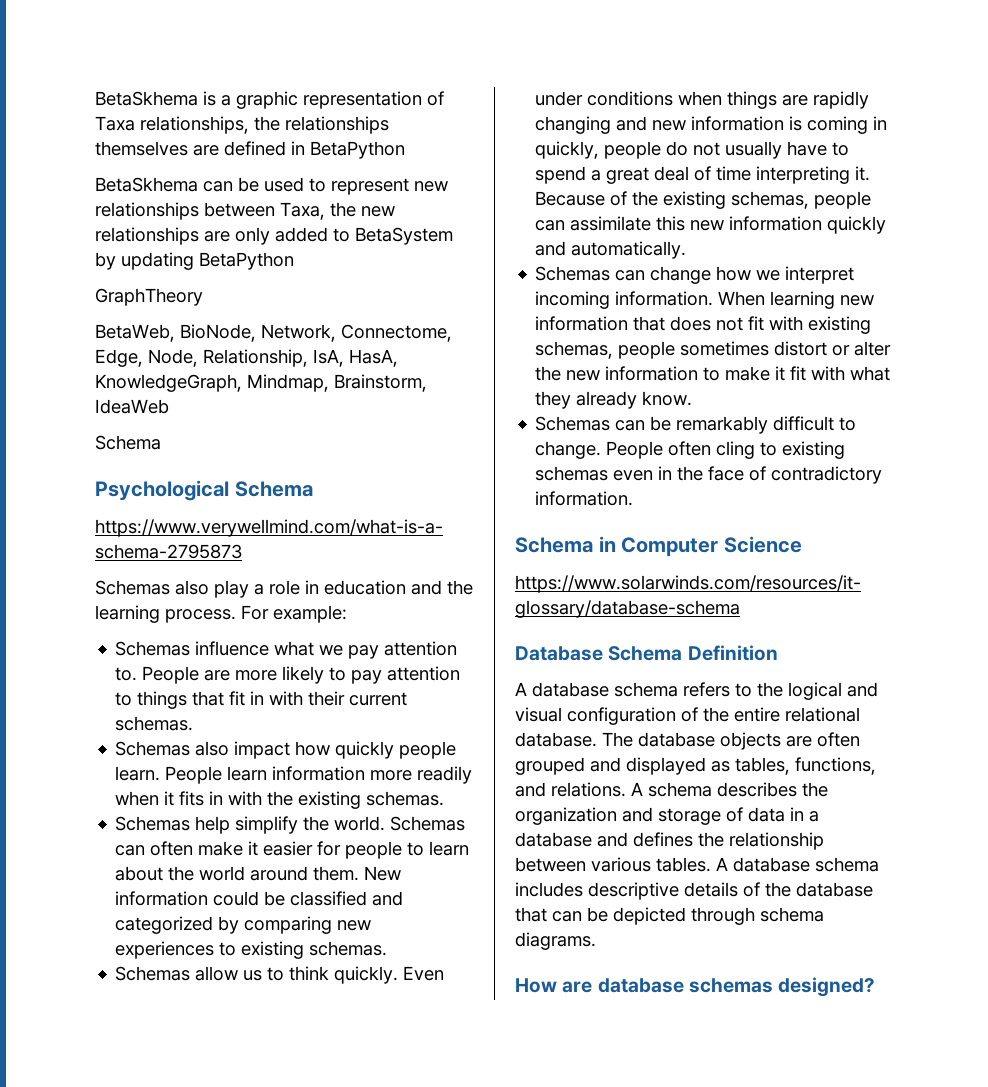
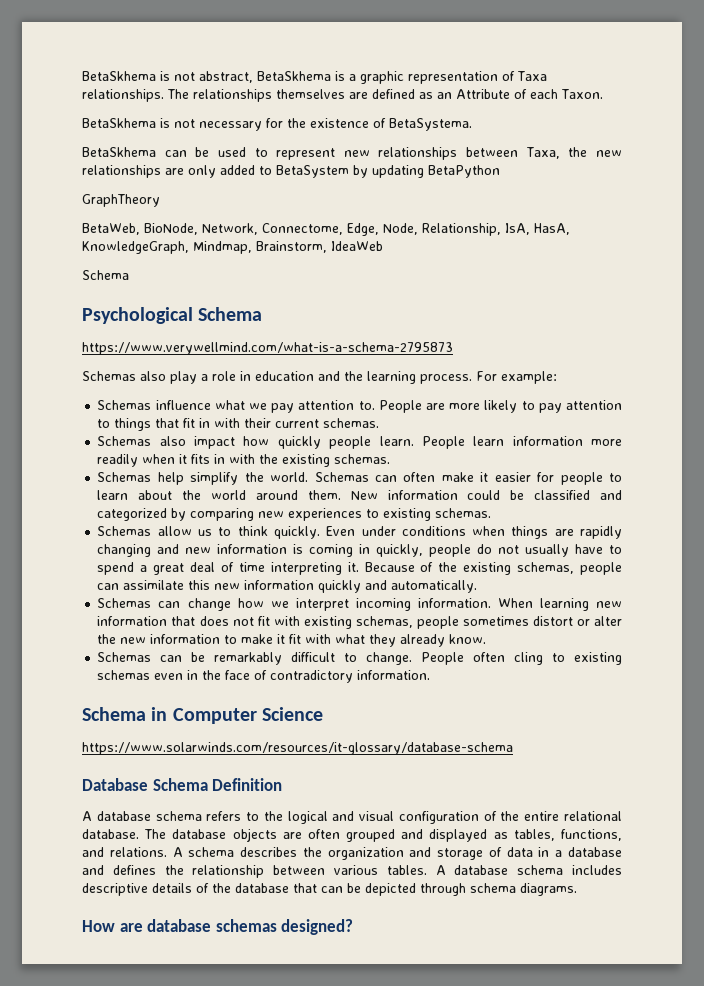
- BetaSkhema is a graphic representation of Taxa relationships, the relationships themselves are defined in BetaPython
+ BetaSkhema is not abstract, BetaSkhema is a graphic representation of Taxa relationships. The relationships themselves are defined as an Attribute of each Taxon.
+ BetaSkhema is not necessary for the existence of BetaSystema.

